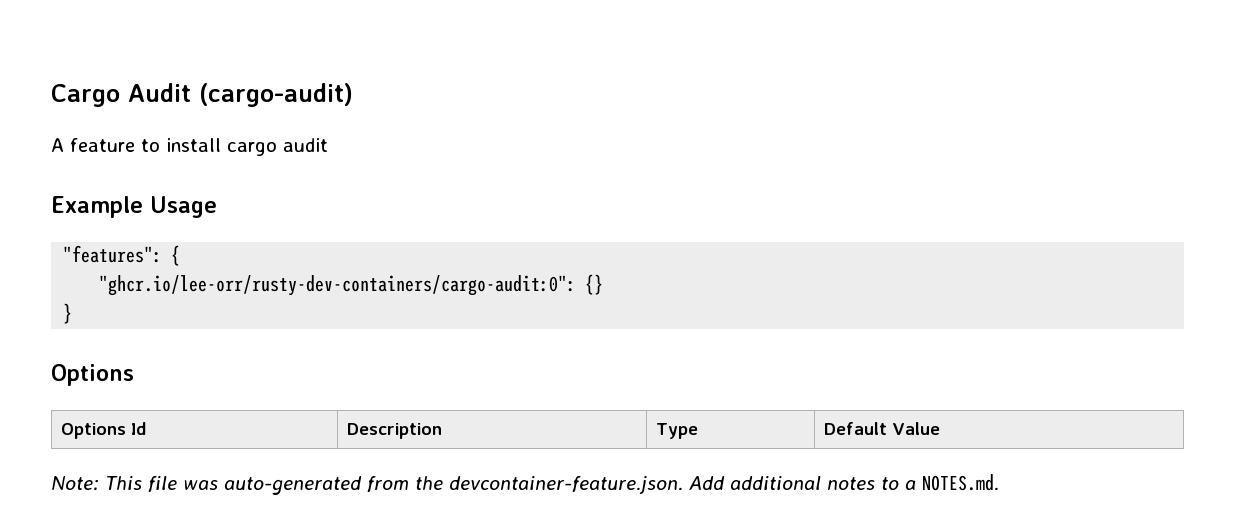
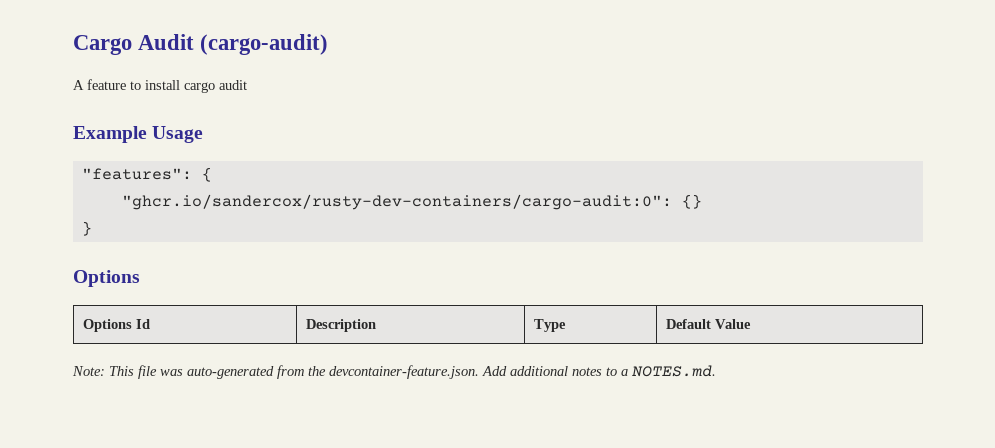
- "ghcr.io/lee-orr/rusty-dev-containers/cargo-audit:0": {}
+ "ghcr.io/sandercox/rusty-dev-containers/cargo-audit:0": {}

